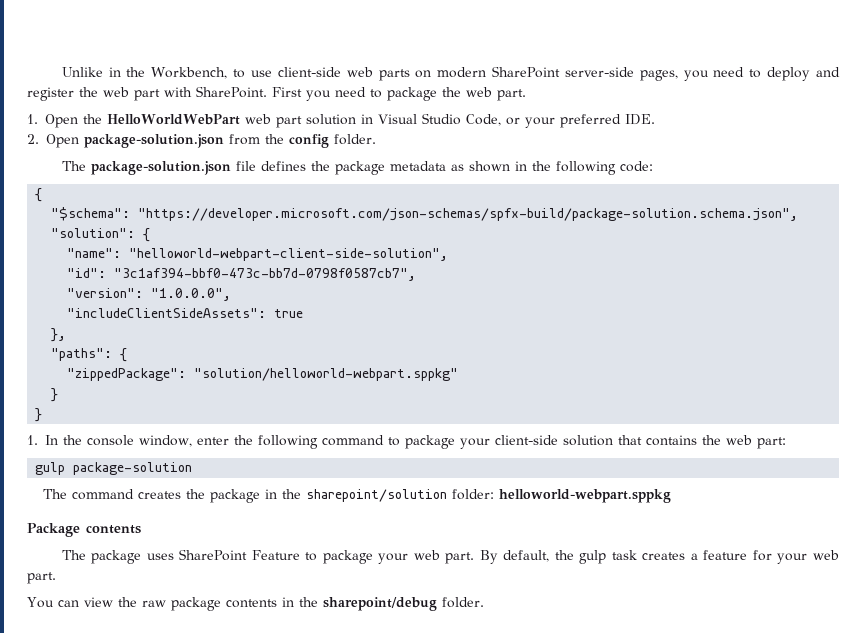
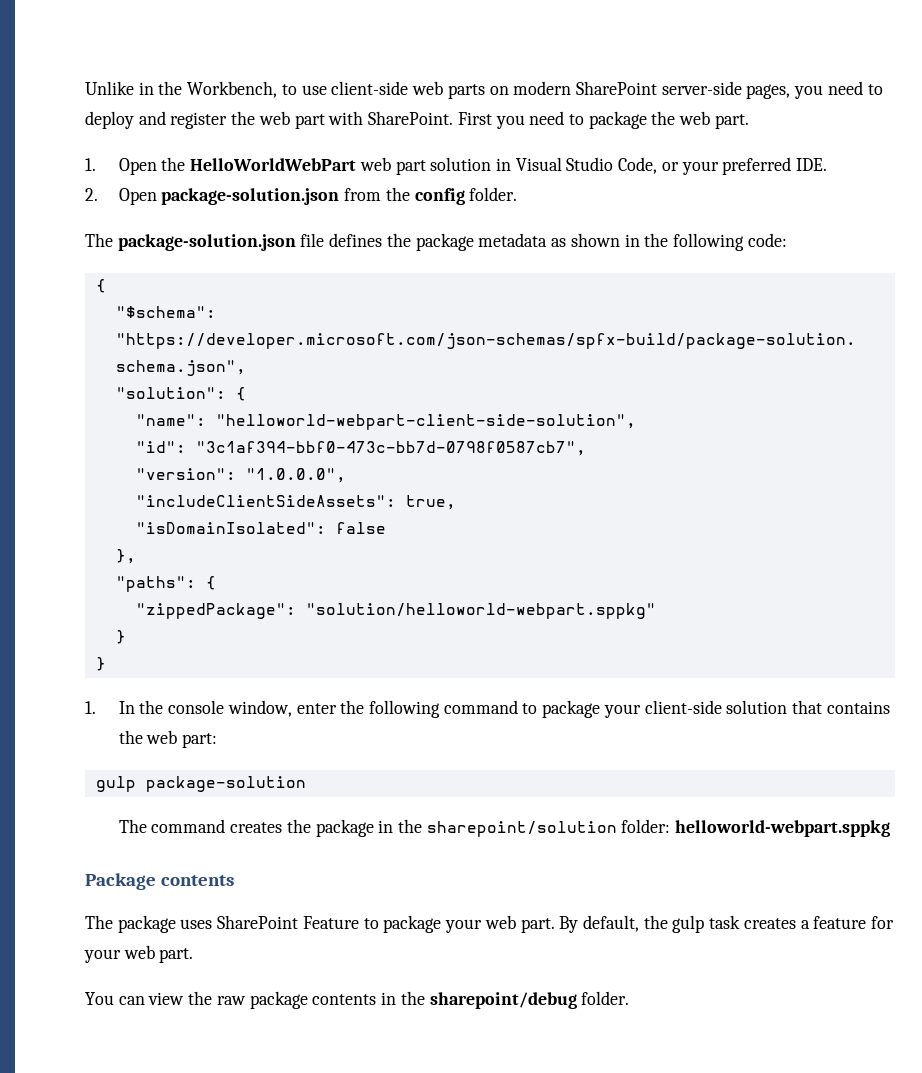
- "includeClientSideAssets": true
+ "includeClientSideAssets": true,
+ "isDomainIsolated": false

